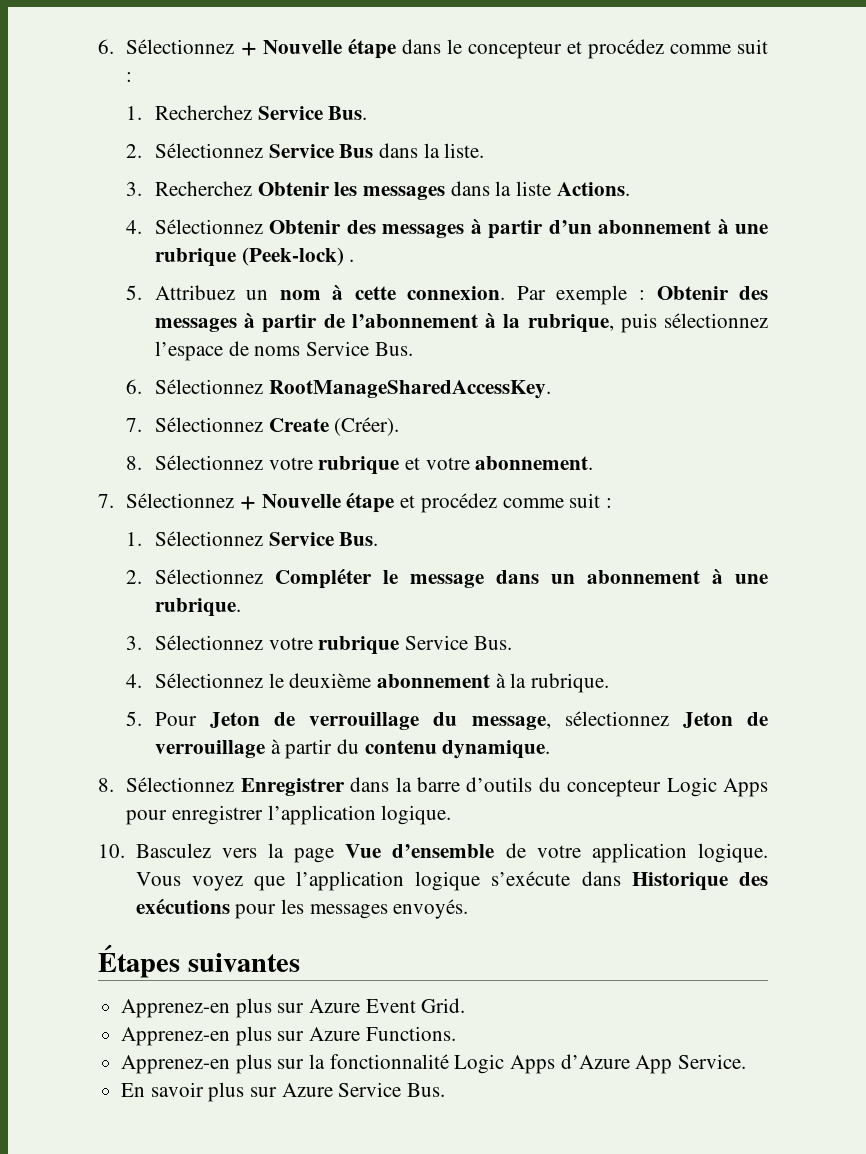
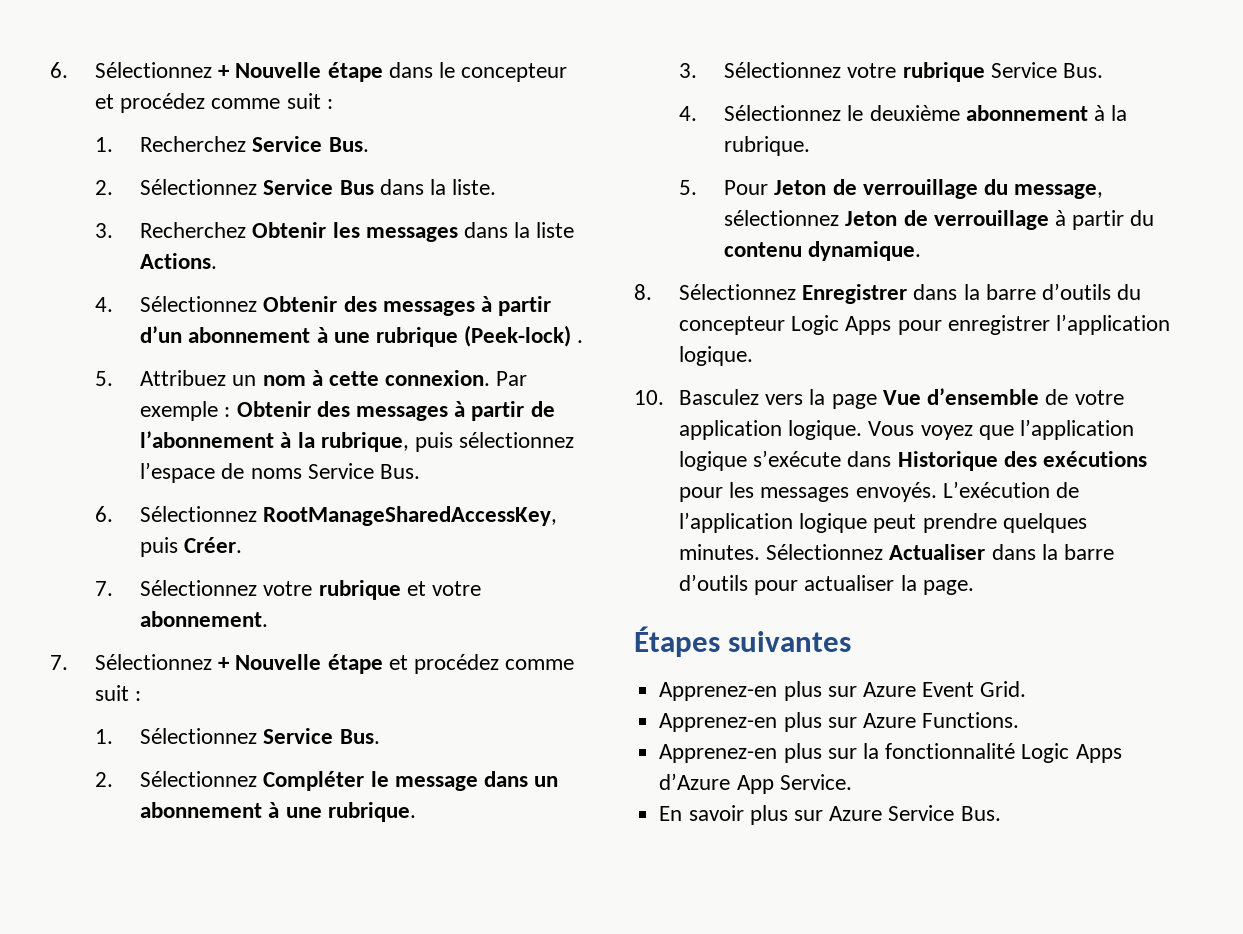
- 6. Sélectionnez RootManageSharedAccessKey.
- 7. Sélectionnez Create (Créer).
- 8. Sélectionnez votre rubrique et votre abonnement.
+ 6. Sélectionnez RootManageSharedAccessKey, puis Créer.
+ 7. Sélectionnez votre rubrique et votre abonnement.
+ L’exécution de l’application logique peut prendre quelques minutes. Sélectionnez Actualiser dans la barre d’outils pour actualiser la page.

